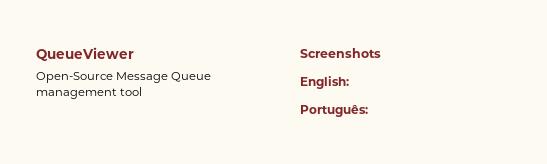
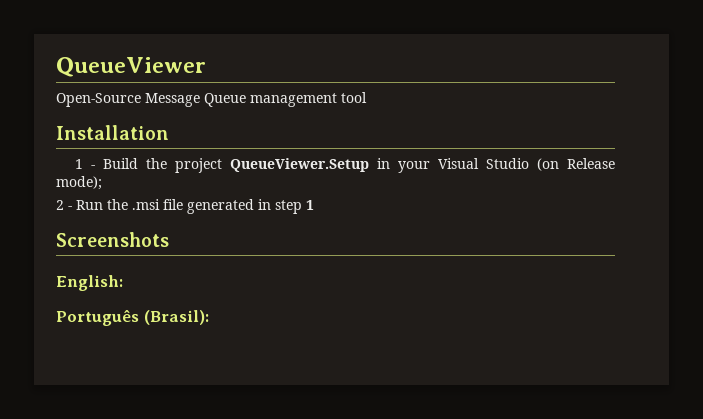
+ Installation
+ 1 - Build the project QueueViewer.Setup in your Visual Studio (on Release mode);
+ 2 - Run the .msi file generated in step 1
- Português:
+ Português (Brasil):

